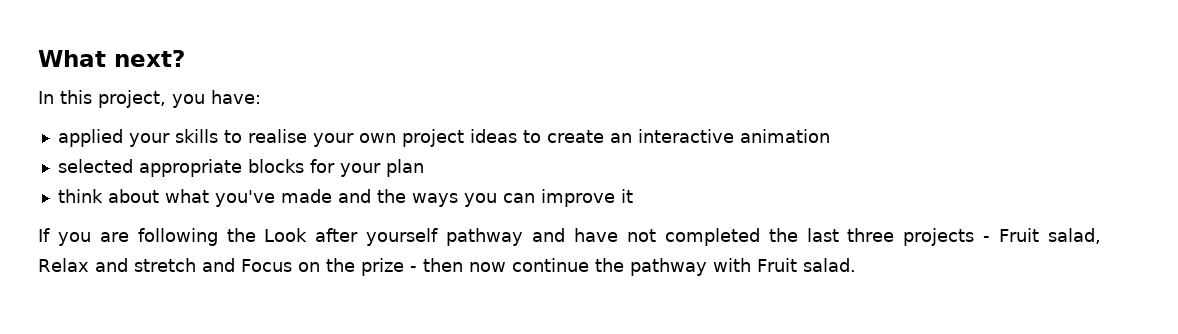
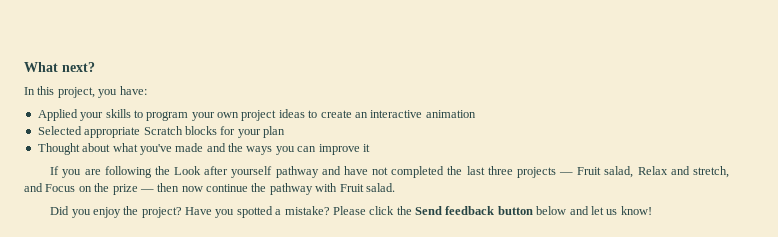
- applied your skills to realise your own project ideas to create an interactive animation
+ Applied your skills to program your own project ideas to create an interactive animation
- selected appropriate blocks for your plan
+ Selected appropriate Scratch blocks for your plan
- think about what you've made and the ways you can improve it
+ Thought about what you've made and the ways you can improve it
- If you are following the Look after yourself pathway and have not completed the last three projects - Fruit salad, Relax and stretch and Focus on the prize - then now continue the pathway with Fruit salad.
+ If you are following the Look after yourself pathway and have not completed the last three projects — Fruit salad, Relax and stretch, and Focus on the prize — then now continue the pathway with Fruit salad.
+ Did you enjoy the project? Have you spotted a mistake? Please click the Send feedback button below and let us know!

